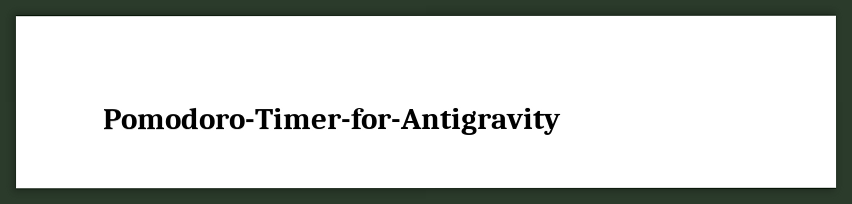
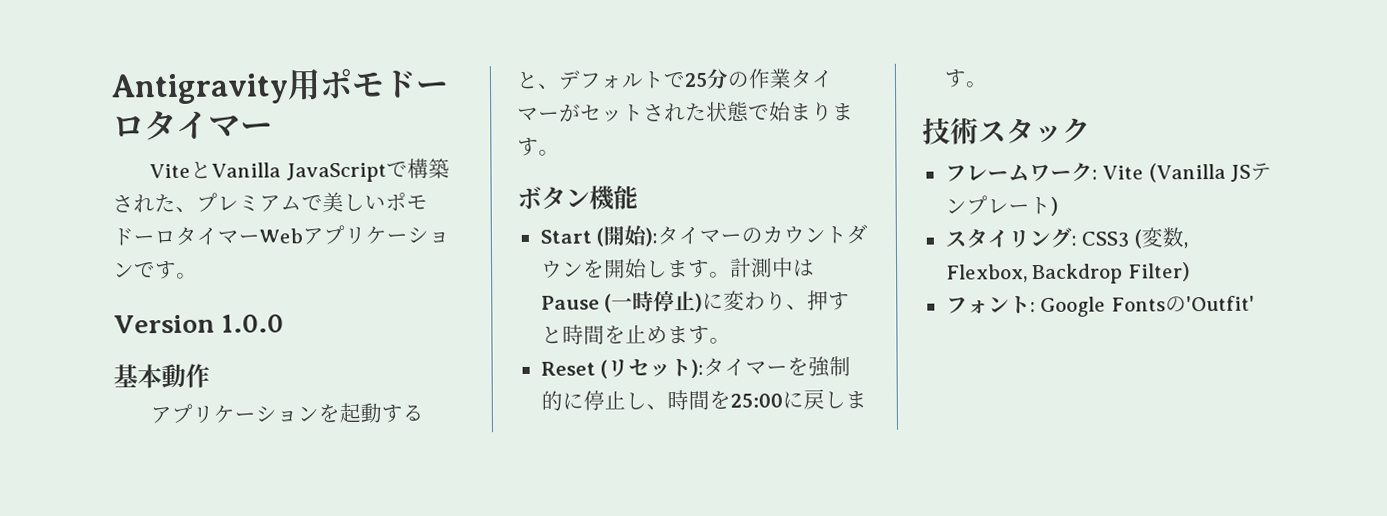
- Pomodoro-Timer-for-Antigravity
+ Antigravity用ポモドーロタイマー
+ ViteとVanilla JavaScriptで構築された、プレミアムで美しいポモドーロタイマーWebアプリケーションです。
+ Version 1.0.0
+ 基本動作
+ アプリケーションを起動すると、デフォルトで25分の作業タイマーがセットされた状態で始まります。
+ ボタン機能
+ Start (開始):タイマーのカウントダウンを開始します。計測中はPause (一時停止)に変わり、押すと時間を止めます。
+ Reset (リセット):タイマーを強制的に停止し、時間を25:00に戻します。
+ 技術スタック
+ フレームワーク: Vite (Vanilla JSテンプレート)
+ スタイリング: CSS3 (変数, Flexbox, Backdrop Filter)
+ フォント: Google Fontsの'Outfit'

